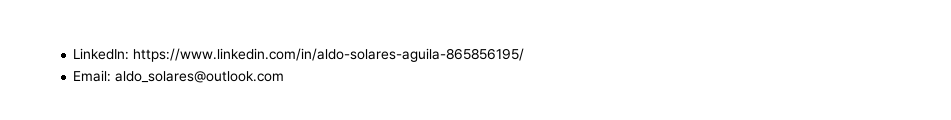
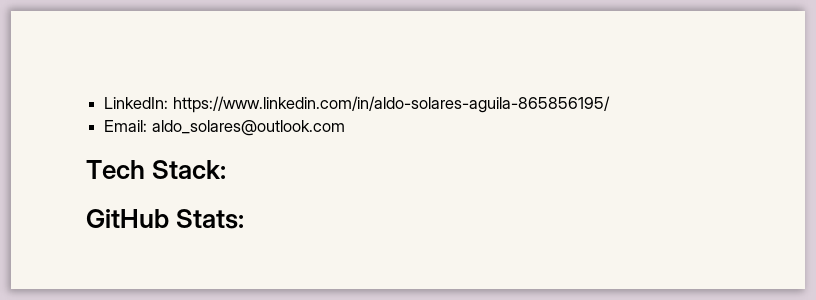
+ Tech Stack:
+ GitHub Stats:

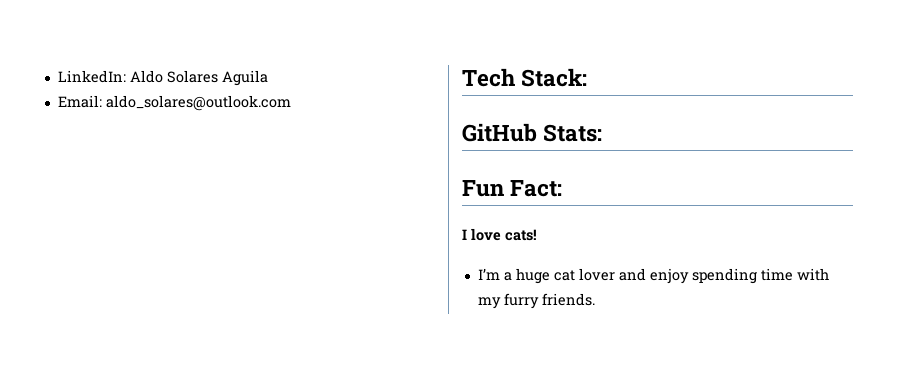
- LinkedIn: https://www.linkedin.com/in/aldo-solares-aguila-865856195/
+ LinkedIn: Aldo Solares Aguila
+ Fun Fact:
+ I love cats!
+ I’m a huge cat lover and enjoy spending time with my furry friends.

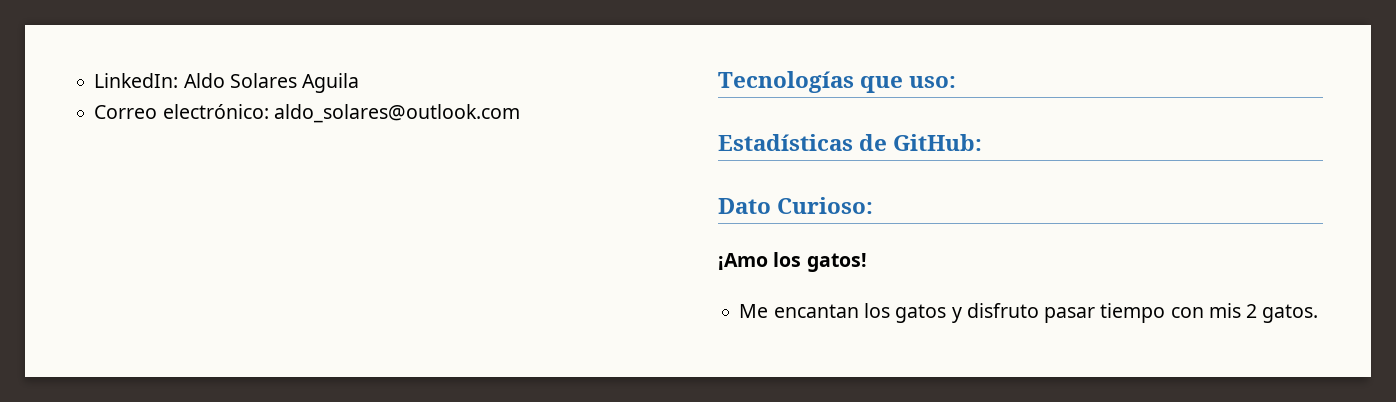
- Email: aldo_solares@outlook.com
+ Correo electrónico: aldo_solares@outlook.com
- Tech Stack:
- GitHub Stats:
- Fun Fact:
- I love cats!
- I’m a huge cat lover and enjoy spending time with my furry friends.
+ Tecnologías que uso:
+ Estadísticas de GitHub:
+ Dato Curioso:
+ ¡Amo los gatos!
+ Me encantan los gatos y disfruto pasar tiempo con mis 2 gatos.

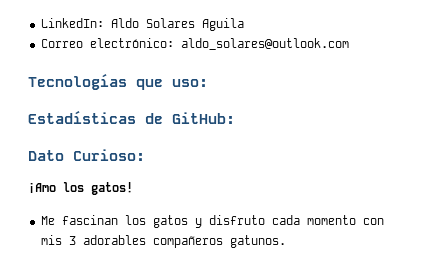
- Me encantan los gatos y disfruto pasar tiempo con mis 2 gatos.
+ Me fascinan los gatos y disfruto cada momento con mis 3 adorables compañeros gatunos.

